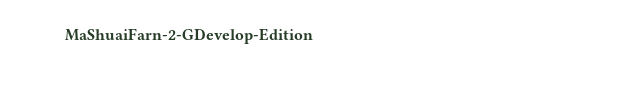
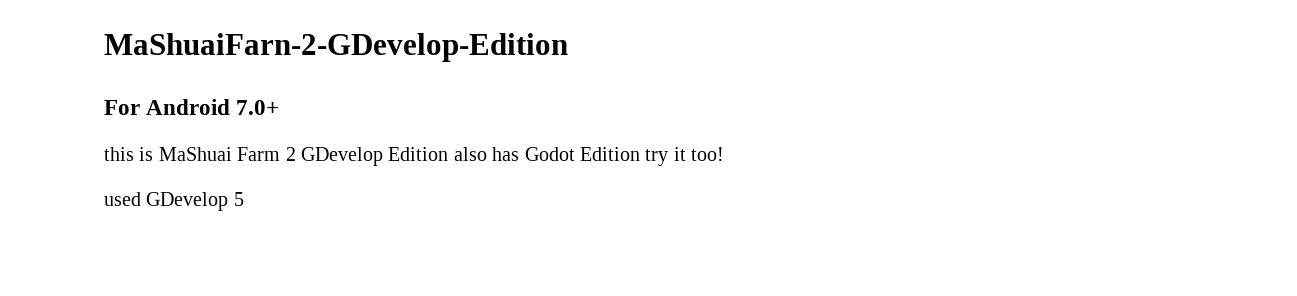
+ For Android 7.0+
+ this is MaShuai Farm 2 GDevelop Edition also has Godot Edition try it too!
+ used GDevelop 5

